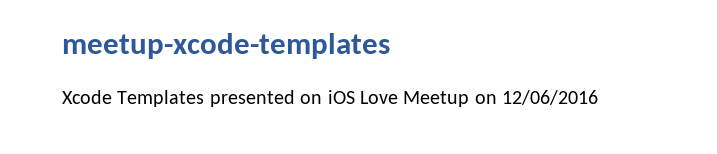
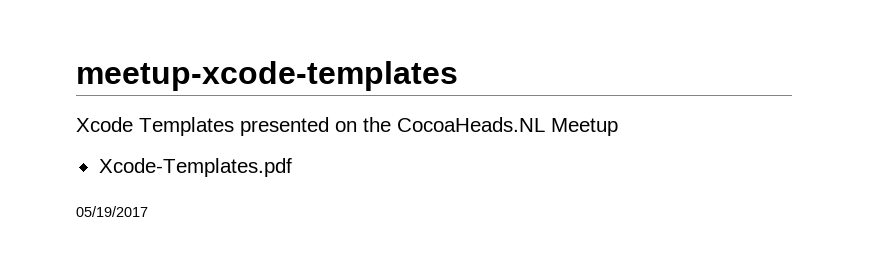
- Xcode Templates presented on iOS Love Meetup on 12/06/2016
+ Xcode Templates presented on the CocoaHeads.NL Meetup
+ Xcode-Templates.pdf
+ 05/19/2017

